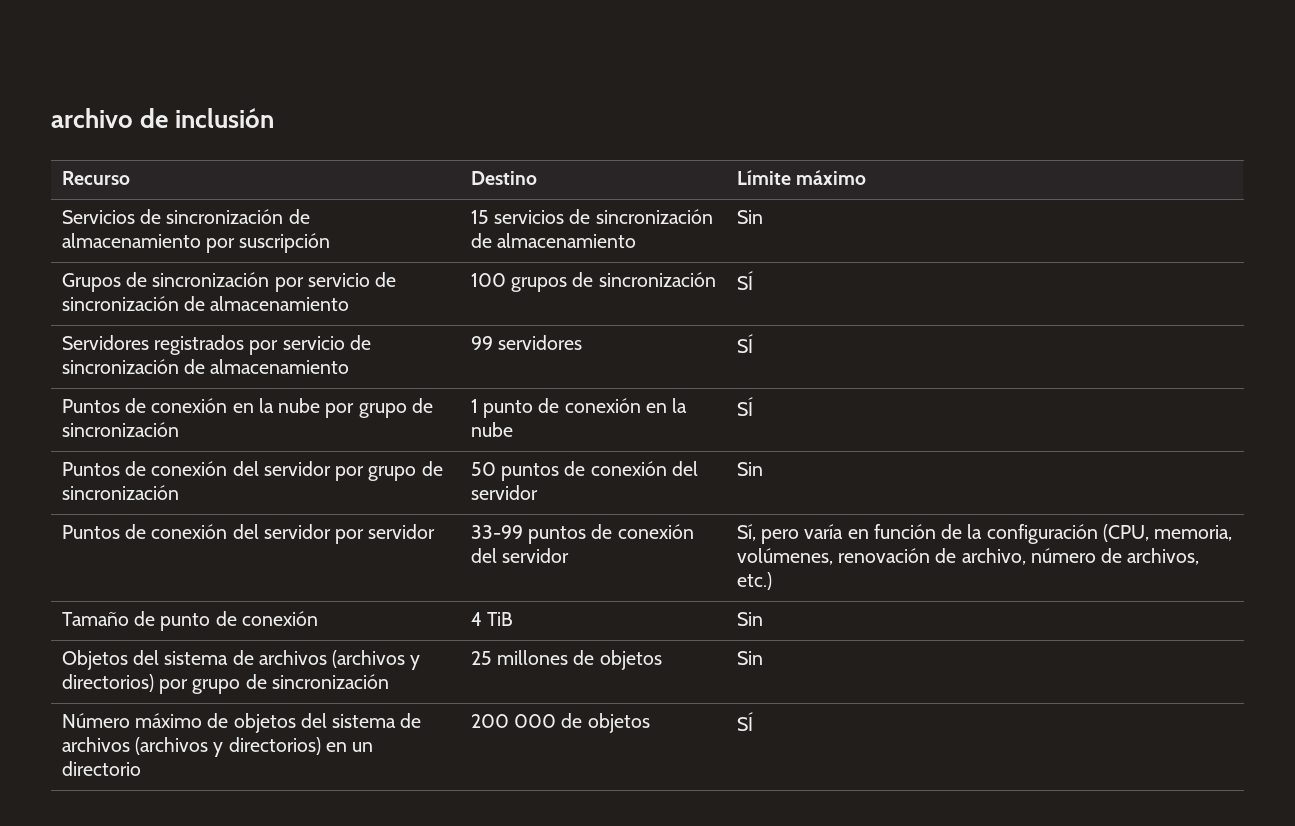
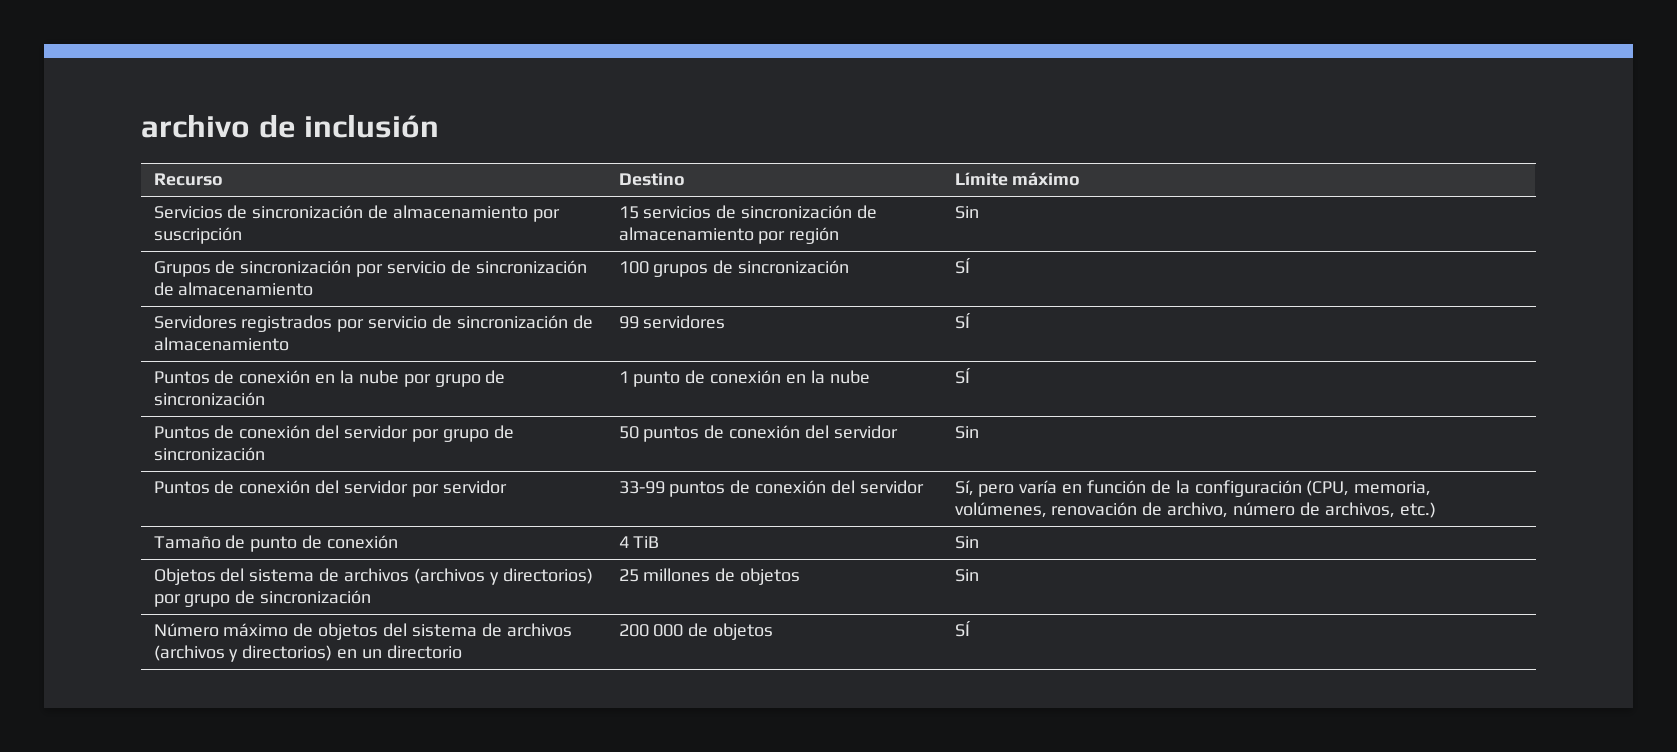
- Servicios de sincronización de almacenamiento por suscripción | 15 servicios de sincronización de almacenamiento | Sin
+ Servicios de sincronización de almacenamiento por suscripción | 15 servicios de sincronización de almacenamiento por región | Sin

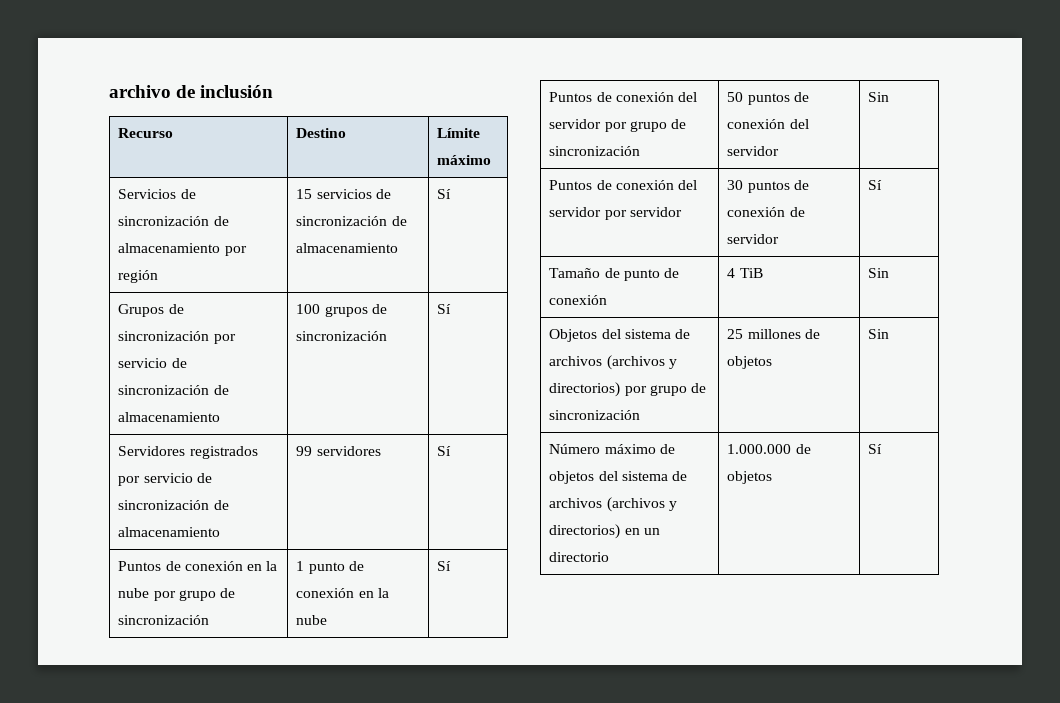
- Servicios de sincronización de almacenamiento por suscripción | 15 servicios de sincronización de almacenamiento por región | Sin
+ Servicios de sincronización de almacenamiento por región | 15 servicios de sincronización de almacenamiento | Sí
- Grupos de sincronización por servicio de sincronización de almacenamiento | 100 grupos de sincronización | SÍ
+ Grupos de sincronización por servicio de sincronización de almacenamiento | 100 grupos de sincronización | Sí
- Servidores registrados por servicio de sincronización de almacenamiento | 99 servidores | SÍ
+ Servidores registrados por servicio de sincronización de almacenamiento | 99 servidores | Sí
- Puntos de conexión en la nube por grupo de sincronización | 1 punto de conexión en la nube | SÍ
+ Puntos de conexión en la nube por grupo de sincronización | 1 punto de conexión en la nube | Sí
- Puntos de conexión del servidor por servidor | 33-99 puntos de conexión del servidor | Sí, pero varía en función de la configuración (CPU, memoria, volúmenes, renovación de archivo, número de archivos, etc.)
+ Puntos de conexión del servidor por servidor | 30 puntos de conexión de servidor | Sí
- Número máximo de objetos del sistema de archivos (archivos y directorios) en un directorio | 200 000 de objetos | SÍ
+ Número máximo de objetos del sistema de archivos (archivos y directorios) en un directorio | 1.000.000 de objetos | Sí

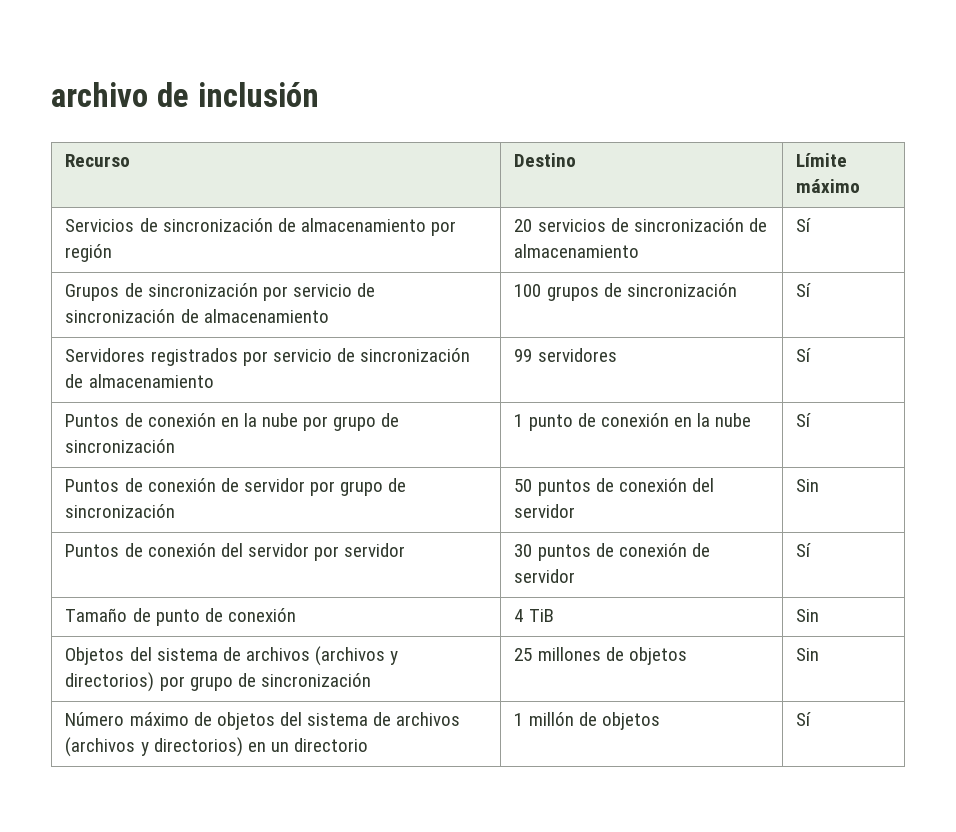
- Servicios de sincronización de almacenamiento por región | 15 servicios de sincronización de almacenamiento | Sí
+ Servicios de sincronización de almacenamiento por región | 20 servicios de sincronización de almacenamiento | Sí
- Puntos de conexión del servidor por grupo de sincronización | 50 puntos de conexión del servidor | Sin
+ Puntos de conexión de servidor por grupo de sincronización | 50 puntos de conexión del servidor | Sin
- Número máximo de objetos del sistema de archivos (archivos y directorios) en un directorio | 1.000.000 de objetos | Sí
+ Número máximo de objetos del sistema de archivos (archivos y directorios) en un directorio | 1 millón de objetos | Sí

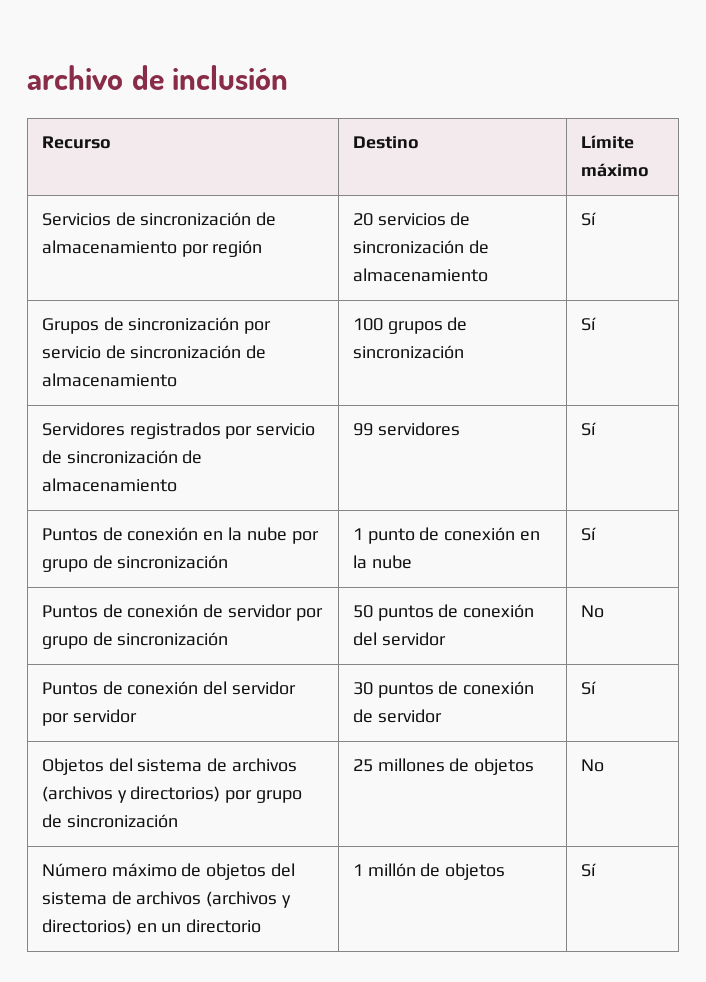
- Puntos de conexión de servidor por grupo de sincronización | 50 puntos de conexión del servidor | Sin
+ Puntos de conexión de servidor por grupo de sincronización | 50 puntos de conexión del servidor | No
- Tamaño de punto de conexión | 4 TiB | Sin
- Objetos del sistema de archivos (archivos y directorios) por grupo de sincronización | 25 millones de objetos | Sin
+ Objetos del sistema de archivos (archivos y directorios) por grupo de sincronización | 25 millones de objetos | No

